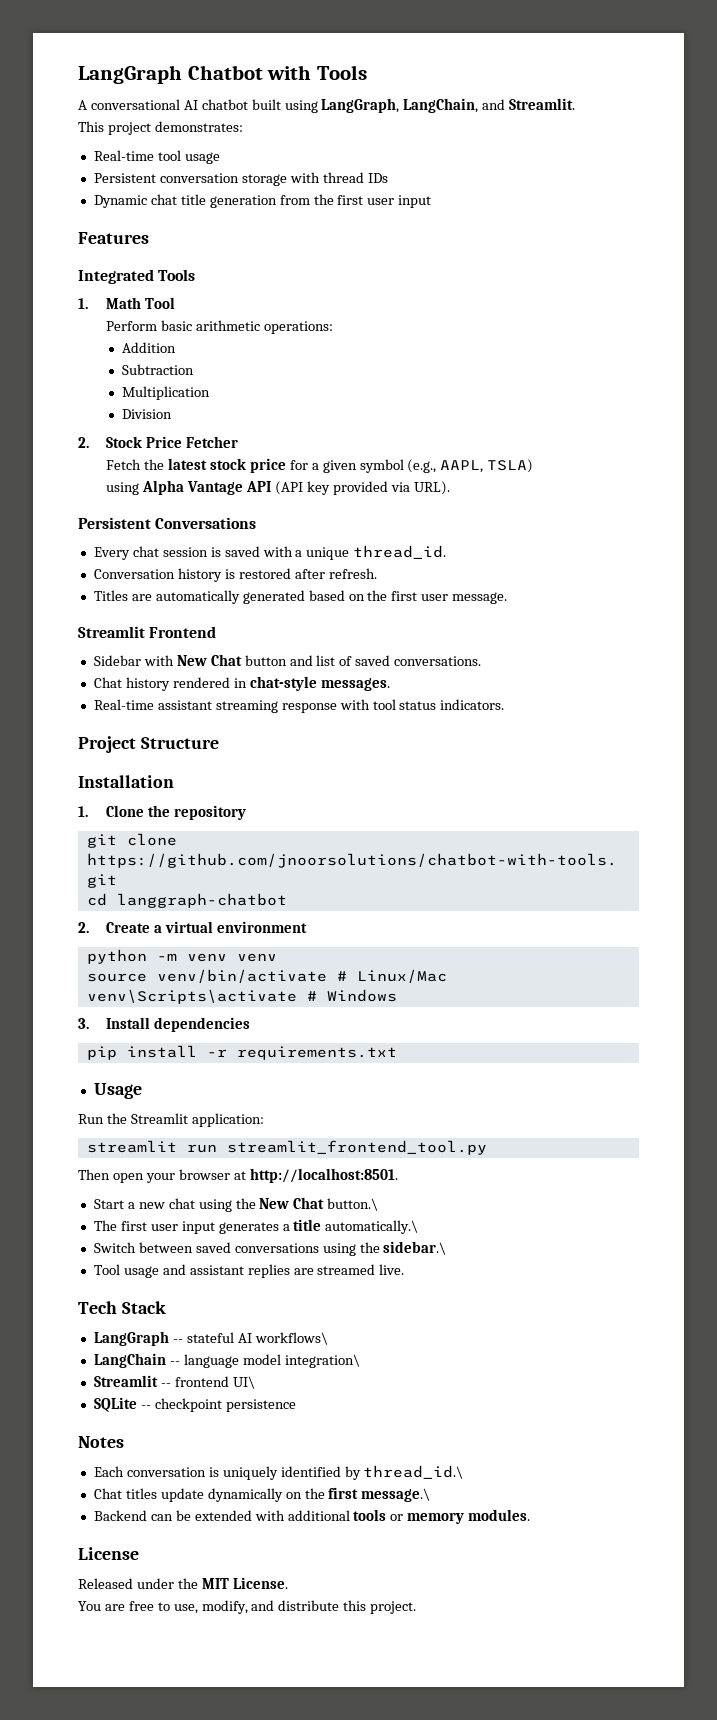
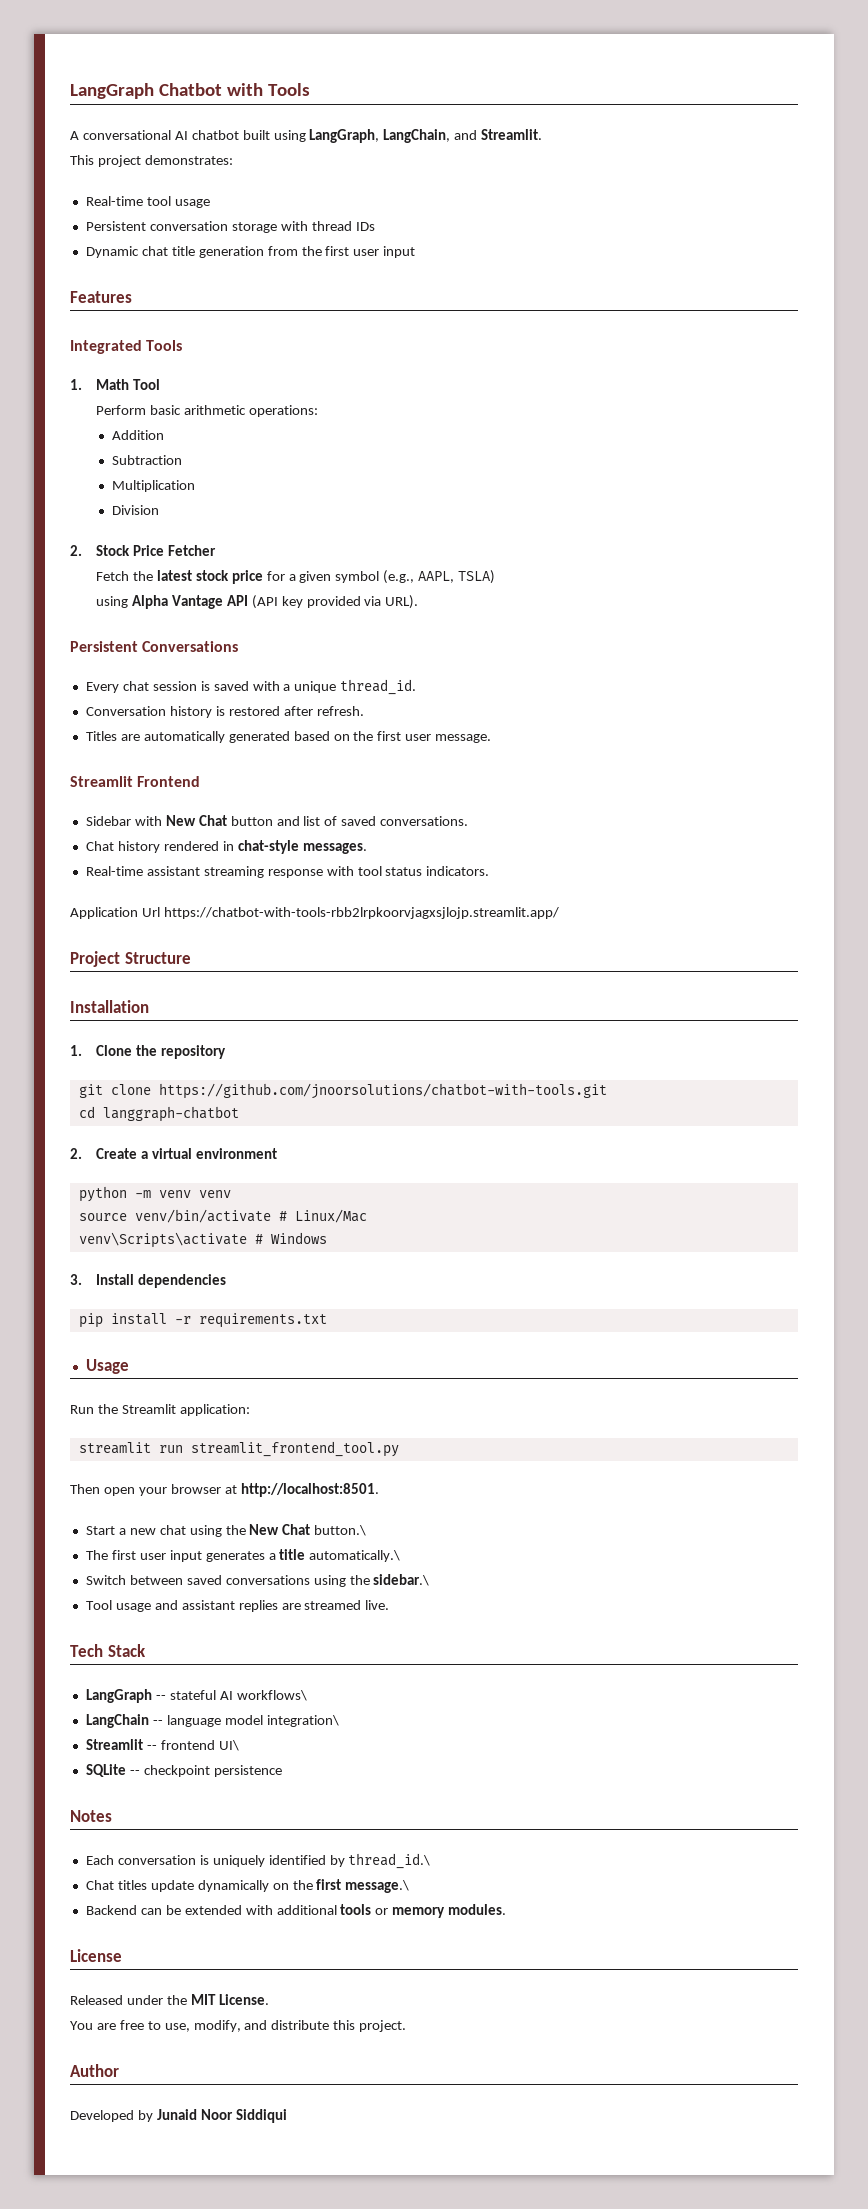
+ Application Url https://chatbot-with-tools-rbb2lrpkoorvjagxsjlojp.streamlit.app/
+ Author
+ Developed by Junaid Noor Siddiqui

